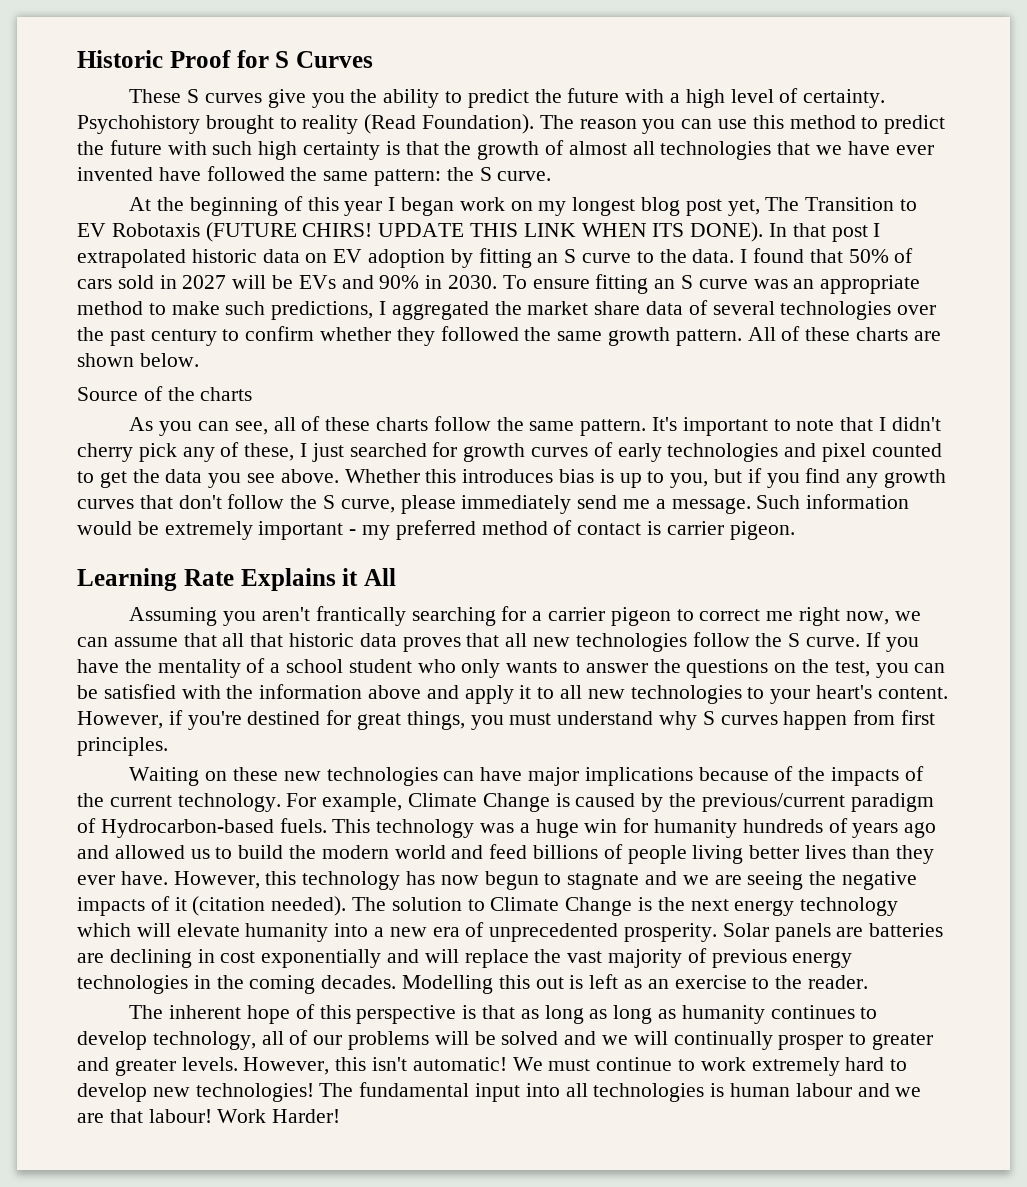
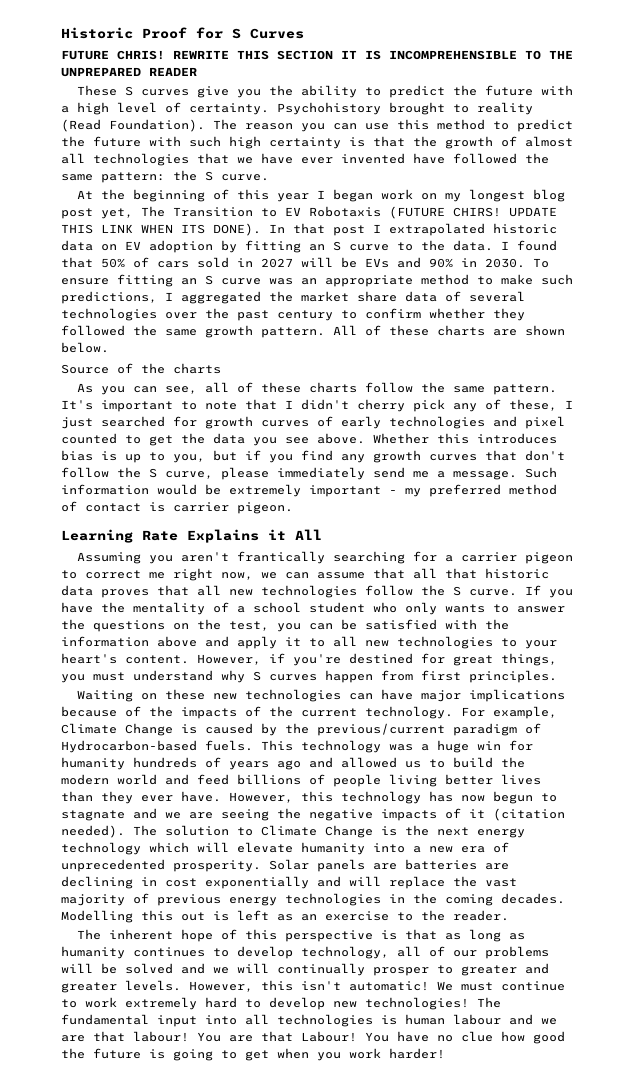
+ FUTURE CHRIS! REWRITE THIS SECTION IT IS INCOMPREHENSIBLE TO THE UNPREPARED READER
- The inherent hope of this perspective is that as long as long as humanity continues to develop technology, all of our problems will be solved and we will continually prosper to greater and greater levels.
+ The inherent hope of this perspective is that as long as humanity continues to develop technology, all of our problems will be solved and we will continually prosper to greater and greater levels.
- Work Harder!
+ You are that Labour! You have no clue how good the future is going to get when you work harder!

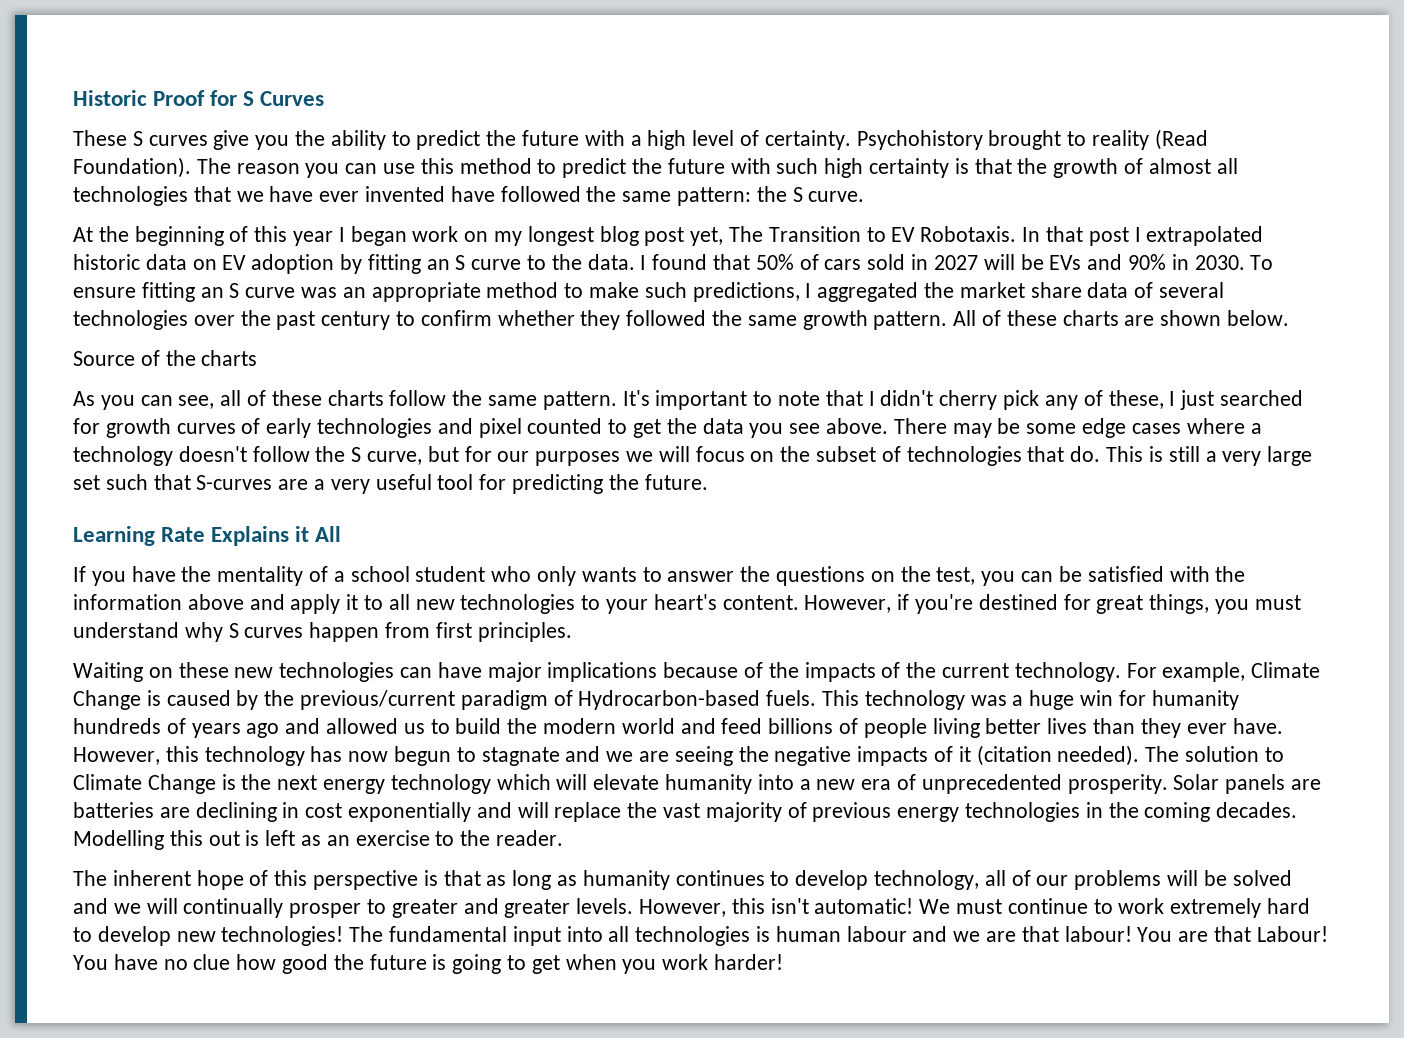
- FUTURE CHRIS! REWRITE THIS SECTION IT IS INCOMPREHENSIBLE TO THE UNPREPARED READER
- At the beginning of this year I began work on my longest blog post yet, The Transition to EV Robotaxis (FUTURE CHIRS! UPDATE THIS LINK WHEN ITS DONE).
+ At the beginning of this year I began work on my longest blog post yet, The Transition to EV Robotaxis.
- Whether this introduces bias is up to you, but if you find any growth curves that don't follow the S curve, please immediately send me a message. Such information would be extremely important - my preferred method of contact is carrier pigeon.
+ There may be some edge cases where a technology doesn't follow the S curve, but for our purposes we will focus on the subset of technologies that do. This is still a very large set such that S-curves are a very useful tool for predicting the future.
- Assuming you aren't frantically searching for a carrier pigeon to correct me right now, we can assume that all that historic data proves that all new technologies follow the S curve.

